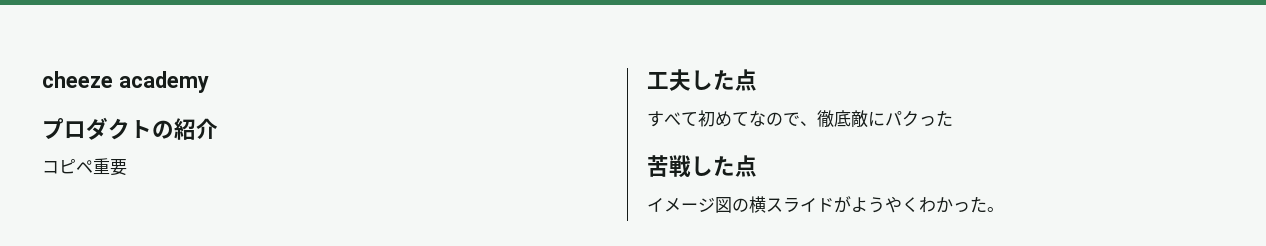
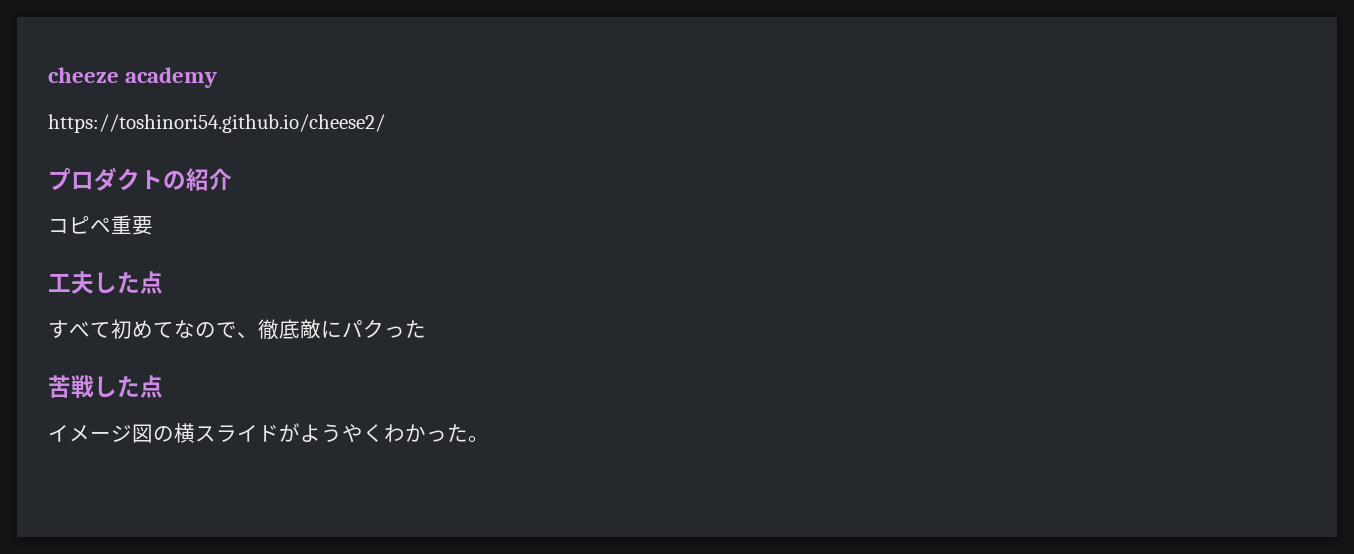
+ https://toshinori54.github.io/cheese2/

